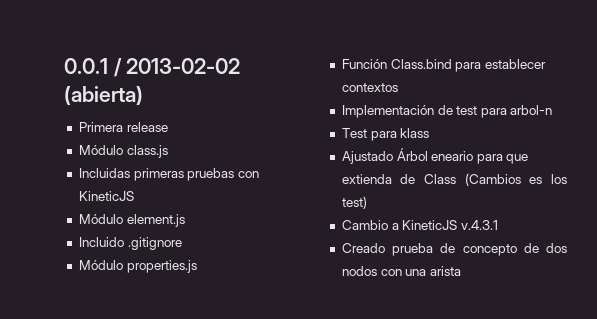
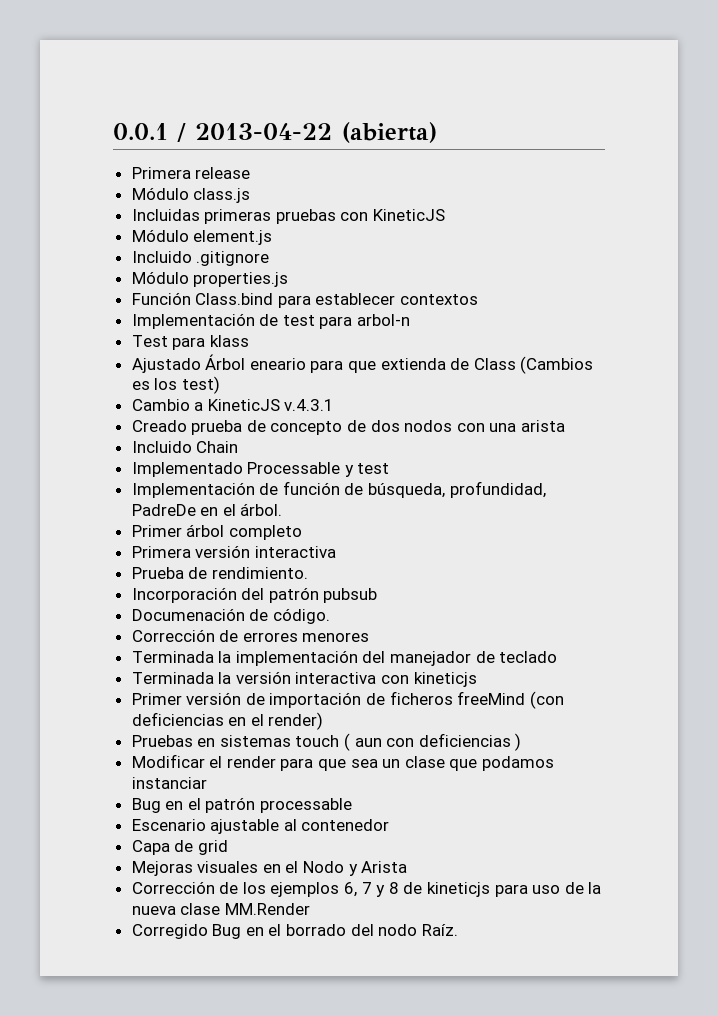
- 0.0.1 / 2013-02-02 (abierta)
+ 0.0.1 / 2013-04-22 (abierta)
+ Incluido Chain
+ Implementado Processable y test
+ Implementación de función de búsqueda, profundidad, PadreDe en el árbol.
+ Primer árbol completo
+ Primera versión interactiva
+ Prueba de rendimiento.
+ Incorporación del patrón pubsub
+ Documenación de código.
+ Corrección de errores menores
+ Terminada la implementación del manejador de teclado
+ Terminada la versión interactiva con kineticjs
+ Primer versión de importación de ficheros freeMind (con deficiencias en el render)
+ Pruebas en sistemas touch ( aun con deficiencias )
+ Modificar el render para que sea un clase que podamos instanciar
+ Bug en el patrón processable
+ Escenario ajustable al contenedor
+ Capa de grid
+ Mejoras visuales en el Nodo y Arista
+ Corrección de los ejemplos 6, 7 y 8 de kineticjs para uso de la nueva clase MM.Render
+ Corregido Bug en el borrado del nodo Raíz.

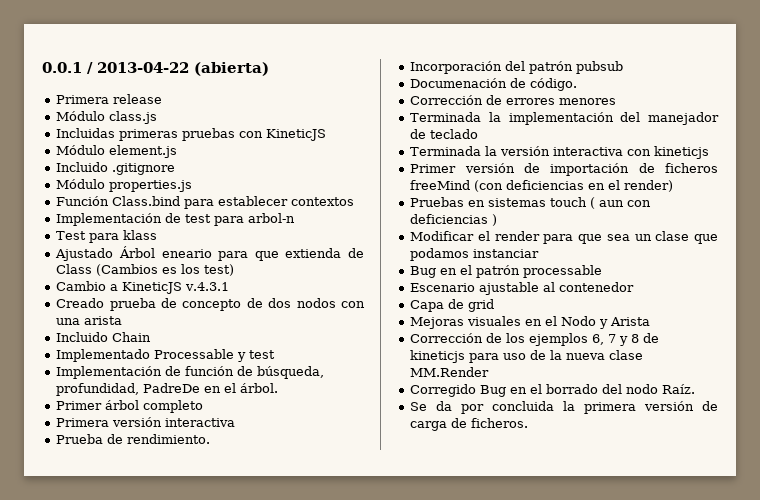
+ Se da por concluida la primera versión de carga de ficheros.

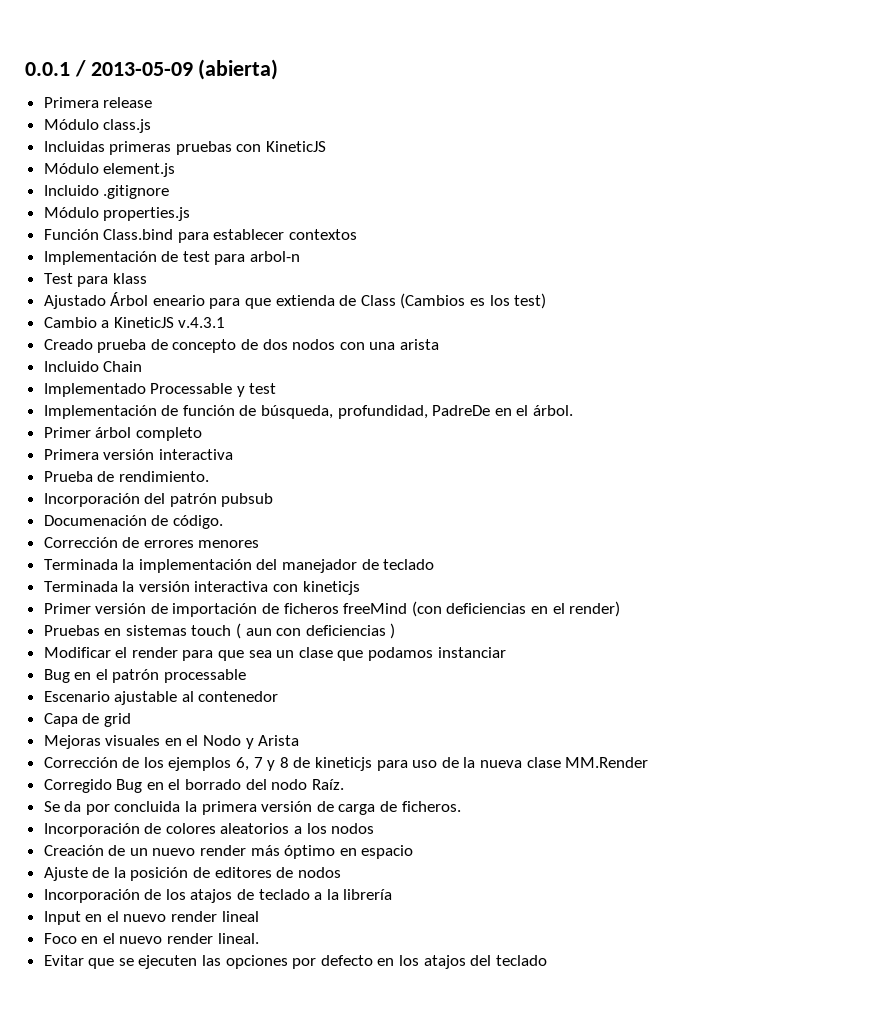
- 0.0.1 / 2013-04-22 (abierta)
+ 0.0.1 / 2013-05-09 (abierta)
+ Incorporación de colores aleatorios a los nodos
+ Creación de un nuevo render más óptimo en espacio
+ Ajuste de la posición de editores de nodos
+ Incorporación de los atajos de teclado a la librería
+ Input en el nuevo render lineal
+ Foco en el nuevo render lineal.
+ Evitar que se ejecuten las opciones por defecto en los atajos del teclado

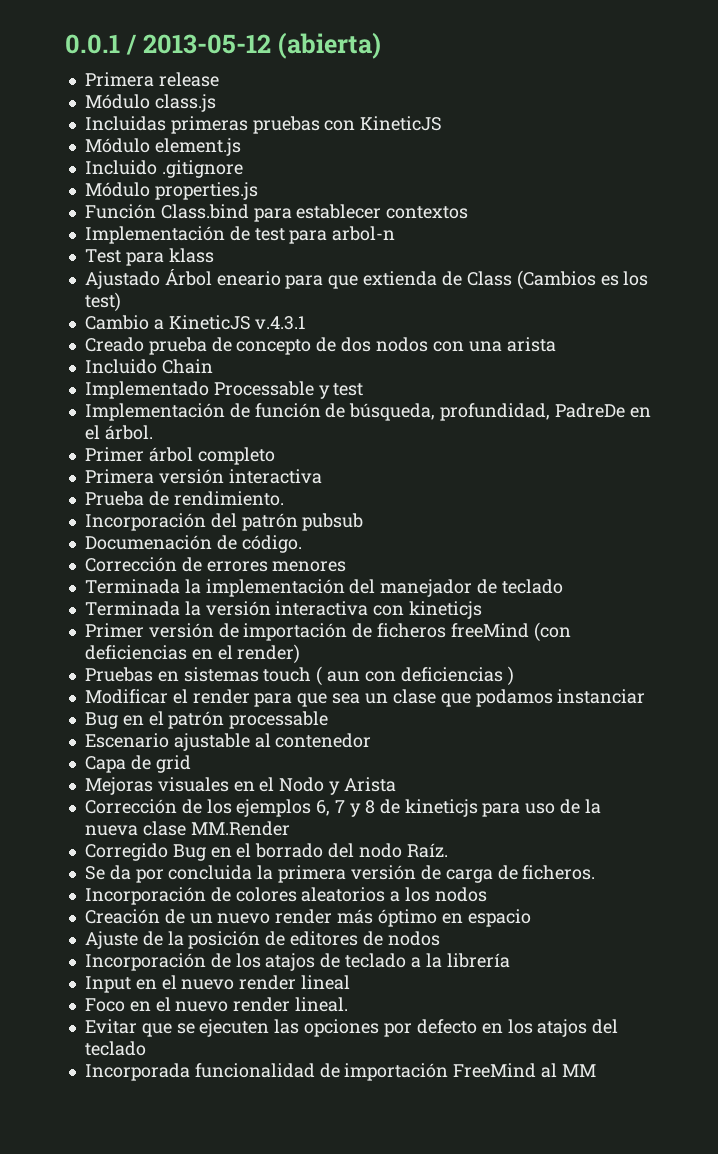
- 0.0.1 / 2013-05-09 (abierta)
+ 0.0.1 / 2013-05-12 (abierta)
+ Incorporada funcionalidad de importación FreeMind al MM

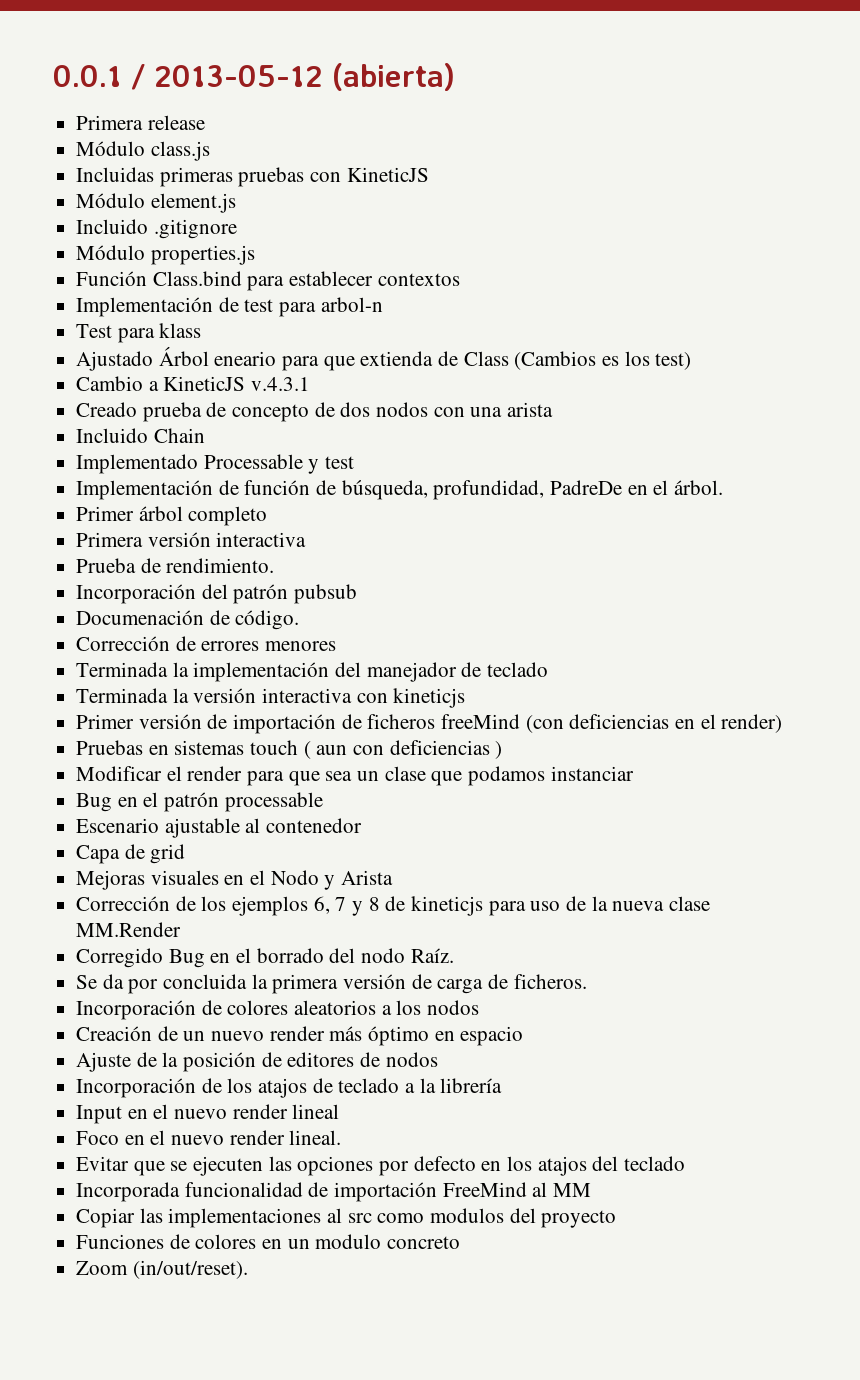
+ Copiar las implementaciones al src como modulos del proyecto
+ Funciones de colores en un modulo concreto
+ Zoom (in/out/reset).

